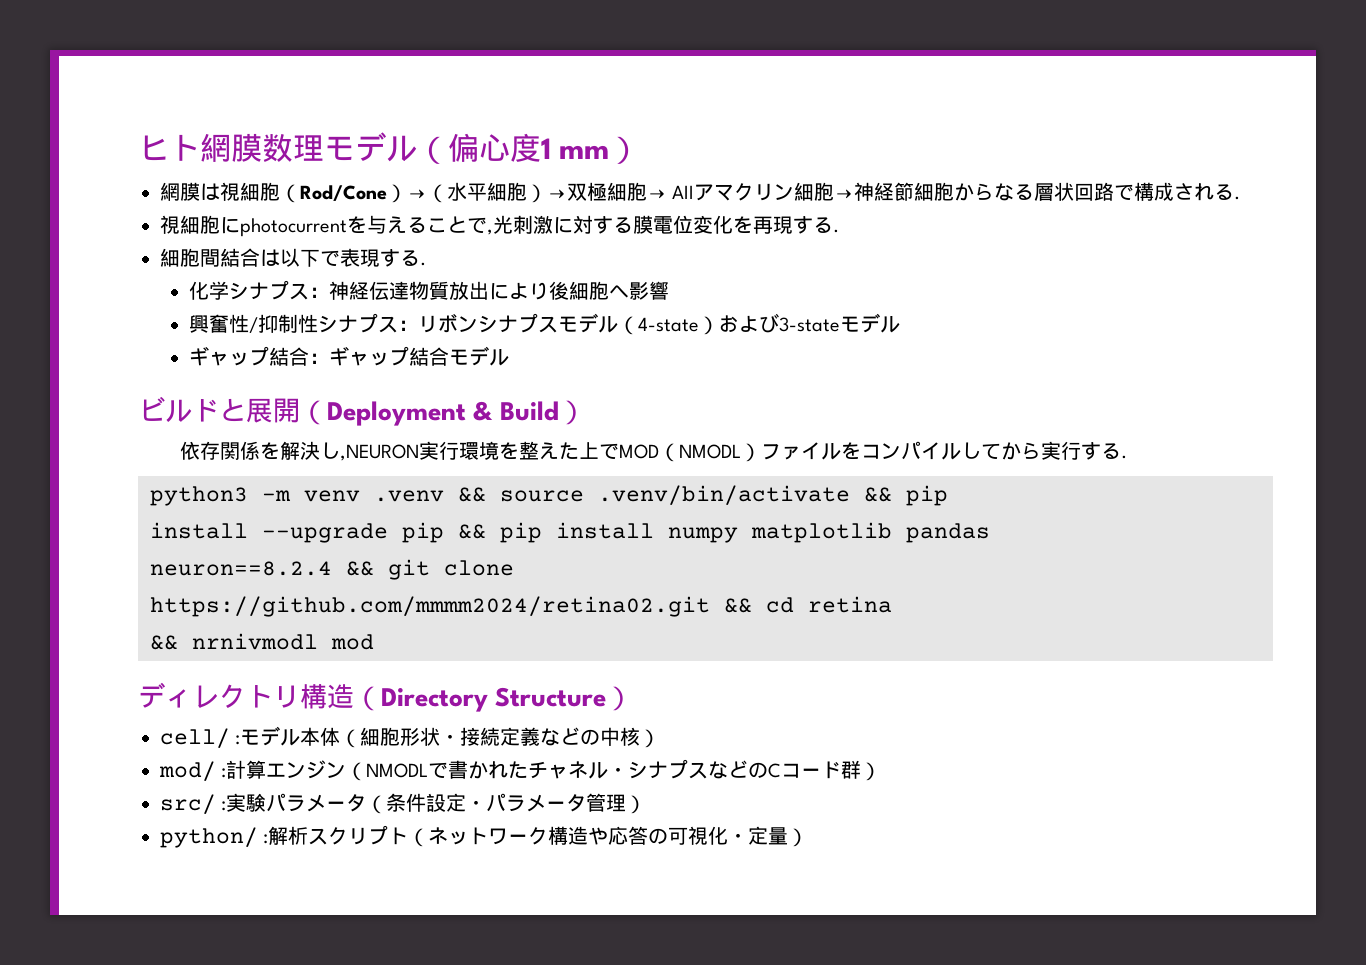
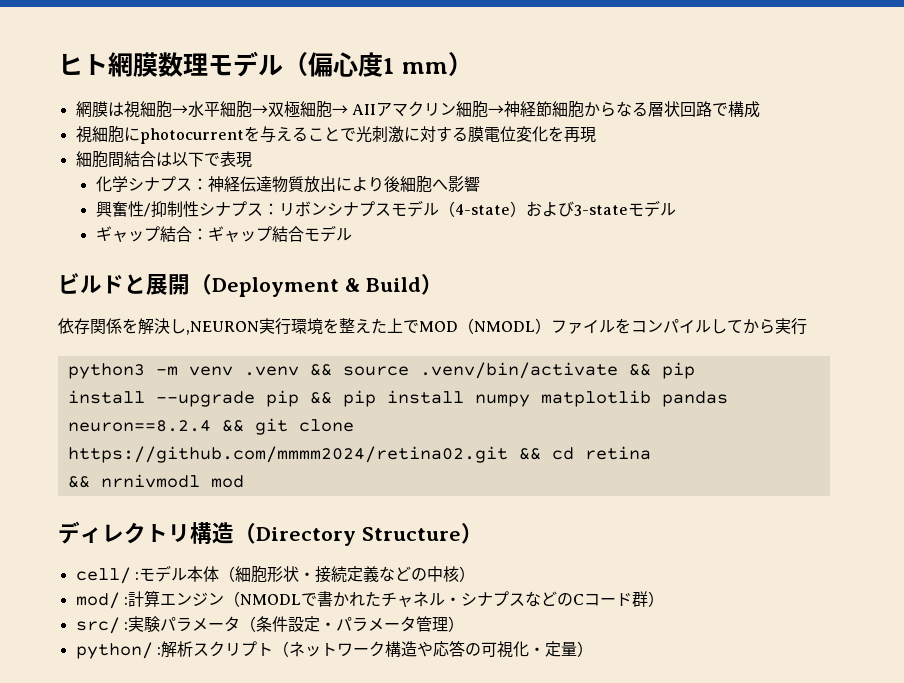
- 網膜は視細胞（Rod/Cone）→（水平細胞）→双極細胞→ AIIアマクリン細胞→神経節細胞からなる層状回路で構成される.
+ 網膜は視細胞→水平細胞→双極細胞→ AIIアマクリン細胞→神経節細胞からなる層状回路で構成
- 視細胞にphotocurrentを与えることで,光刺激に対する膜電位変化を再現する.
+ 視細胞にphotocurrentを与えることで光刺激に対する膜電位変化を再現
- 細胞間結合は以下で表現する.
+ 細胞間結合は以下で表現
- 依存関係を解決し,NEURON実行環境を整えた上でMOD（NMODL）ファイルをコンパイルしてから実行する.
+ 依存関係を解決し,NEURON実行環境を整えた上でMOD（NMODL）ファイルをコンパイルしてから実行

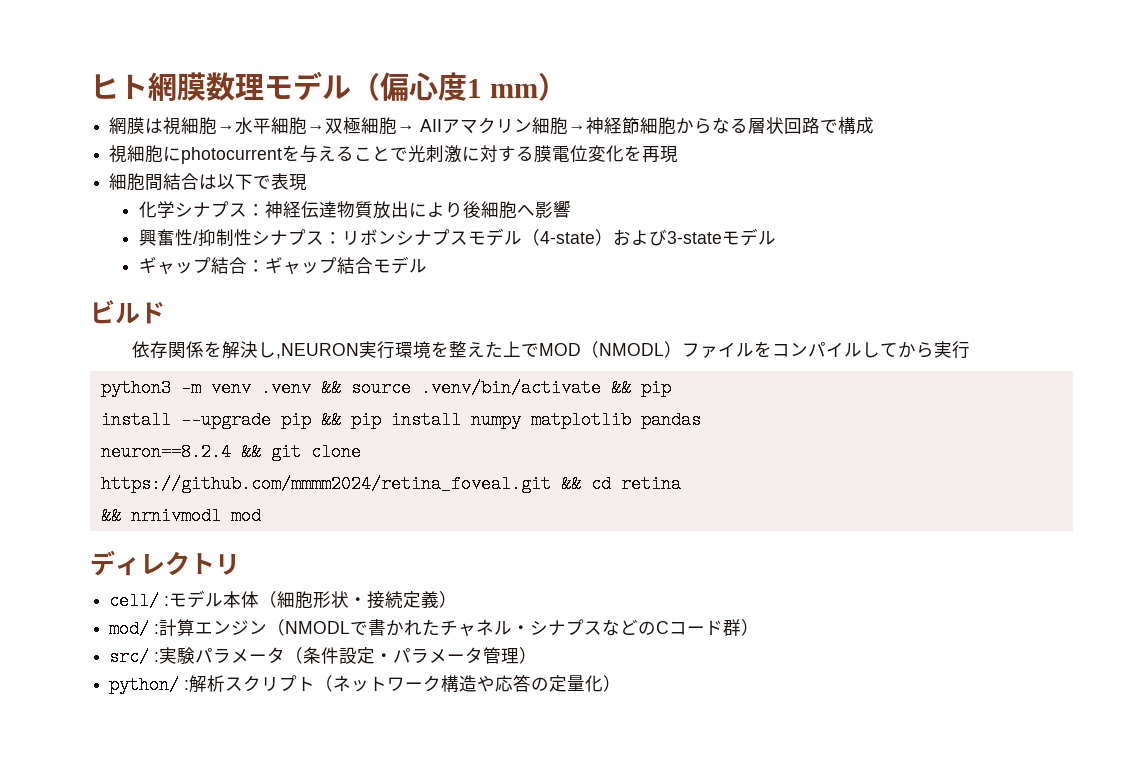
- ビルドと展開（Deployment & Build）
+ ビルド
- https://github.com/mmmm2024/retina02.git && cd retina
+ https://github.com/mmmm2024/retina_foveal.git && cd retina
- ディレクトリ構造（Directory Structure）
+ ディレクトリ
- cell/ :モデル本体（細胞形状・接続定義などの中核）
+ cell/ :モデル本体（細胞形状・接続定義）
- python/ :解析スクリプト（ネットワーク構造や応答の可視化・定量）
+ python/ :解析スクリプト（ネットワーク構造や応答の定量化）

